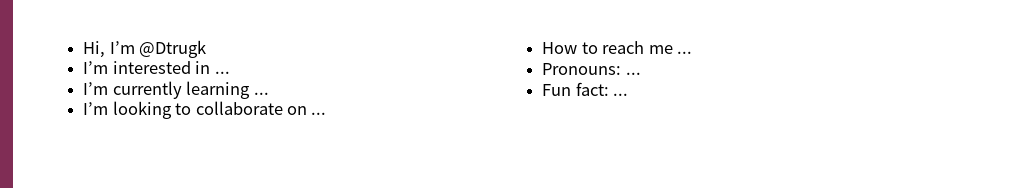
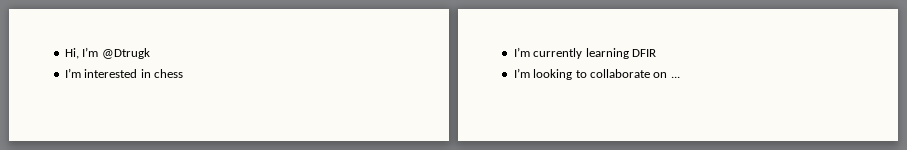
- I’m interested in ...
+ I’m interested in chess
- I’m currently learning ...
+ I’m currently learning DFIR
- How to reach me ...
- Pronouns: ...
- Fun fact: ...

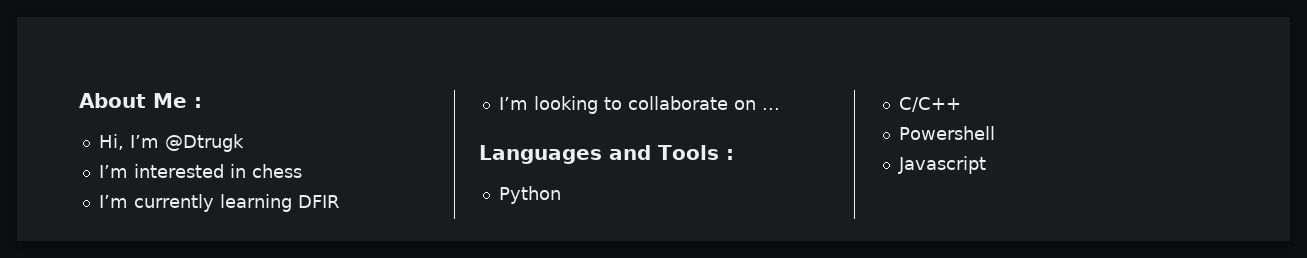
+ About Me :
+ Languages and Tools :
+ Python
+ C/C++
+ Powershell
+ Javascript

